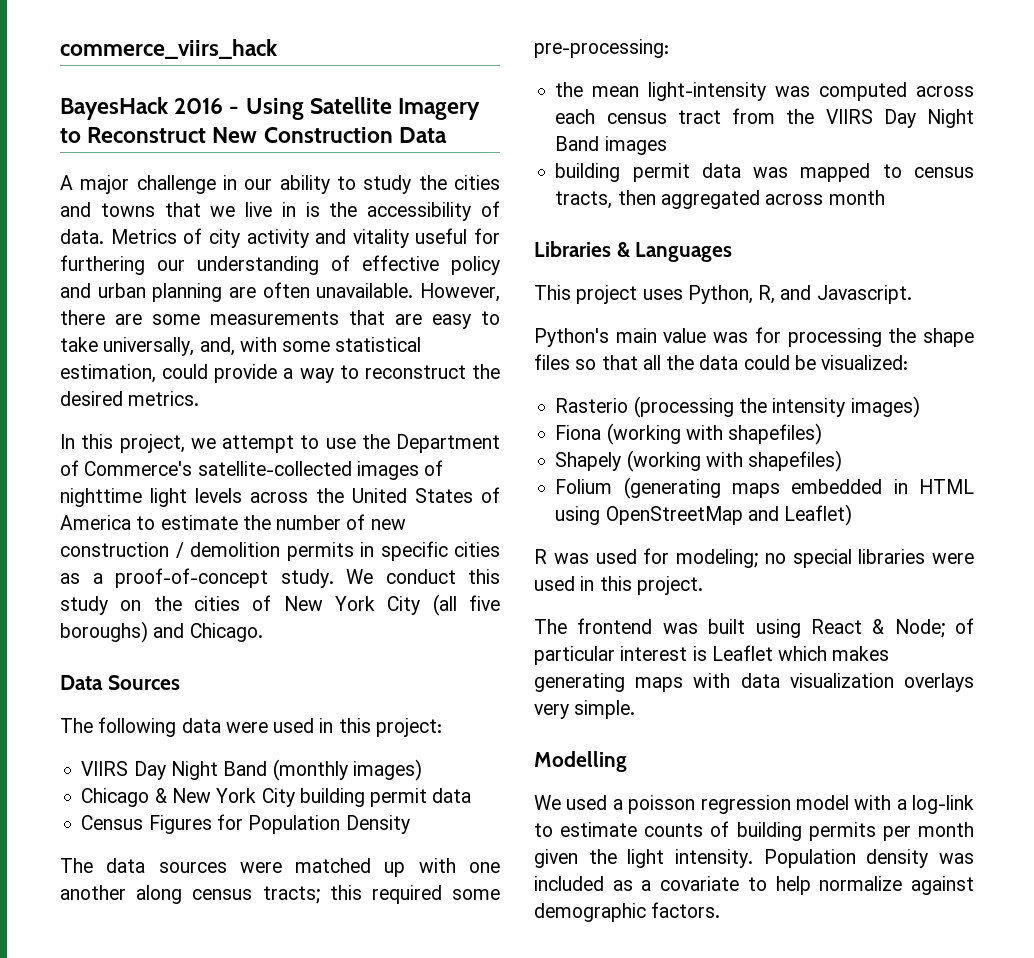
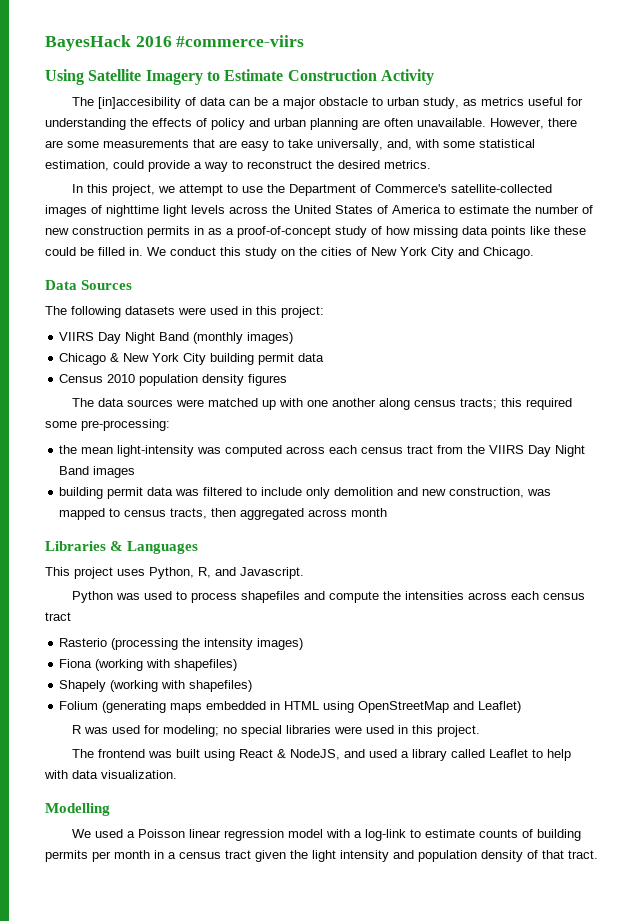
- commerce_viirs_hack
- BayesHack 2016 - Using Satellite Imagery to Reconstruct New Construction Data
- A major challenge in our ability to study the cities and towns that we live in is the accessibility of data. Metrics of city activity and vitality useful for furthering our understanding of effective policy and urban planning are often unavailable.
+ BayesHack 2016 #commerce-viirs
+ Using Satellite Imagery to Estimate Construction Activity
+ The [in]accesibility of data can be a major obstacle to urban study, as metrics useful for understanding the effects of policy and urban planning are often unavailable.
- In this project, we attempt to use the Department of Commerce's satellite-collected images of nighttime light levels across the United States of America to estimate the number of new construction / demolition permits in specific cities as a proof-of-concept study.
+ In this project, we attempt to use the Department of Commerce's satellite-collected images of nighttime light levels across the United States of America to estimate the number of new construction permits in as a proof-of-concept study of how missing data points like these could be filled in.
- We conduct this study on the cities of New York City (all five boroughs) and Chicago.
+ We conduct this study on the cities of New York City and Chicago.
- The following data were used in this project:
+ The following datasets were used in this project:
- Census Figures for Population Density
+ Census 2010 population density figures
- building permit data was mapped to census tracts, then aggregated across month
+ building permit data was filtered to include only demolition and new construction, was mapped to census tracts, then aggregated across month
- Python's main value was for processing the shape files so that all the data could be visualized:
+ Python was used to process shapefiles and compute the intensities across each census tract
- The frontend was built using React & Node; of particular interest is Leaflet which makes generating maps with data visualization overlays very simple.
+ The frontend was built using React & NodeJS, and used a library called Leaflet to help with data visualization.
- We used a poisson regression model with a log-link to estimate counts of building permits per month given the light intensity. Population density was included as a covariate to help normalize against demographic factors.
+ We used a Poisson linear regression model with a log-link to estimate counts of building permits per month in a census tract given the light intensity and population density of that tract.

